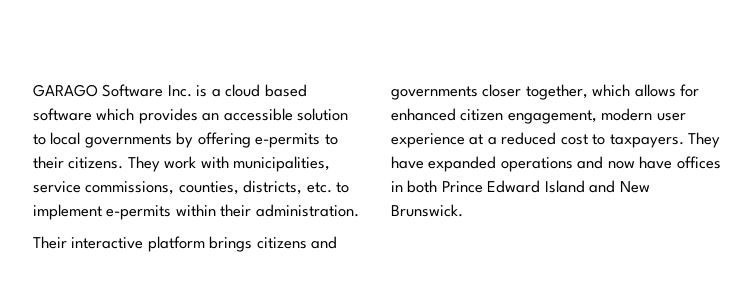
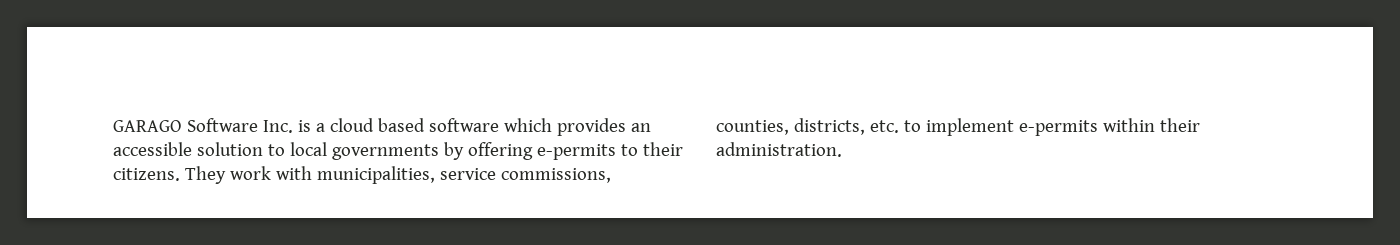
- Their interactive platform brings citizens and governments closer together, which allows for enhanced citizen engagement, modern user experience at a reduced cost to taxpayers. They have expanded operations and now have offices in both Prince Edward Island and New Brunswick.

